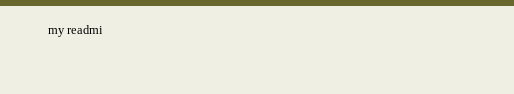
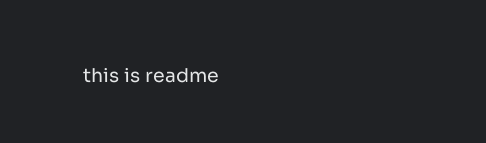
- my readmi
+ this is readme

